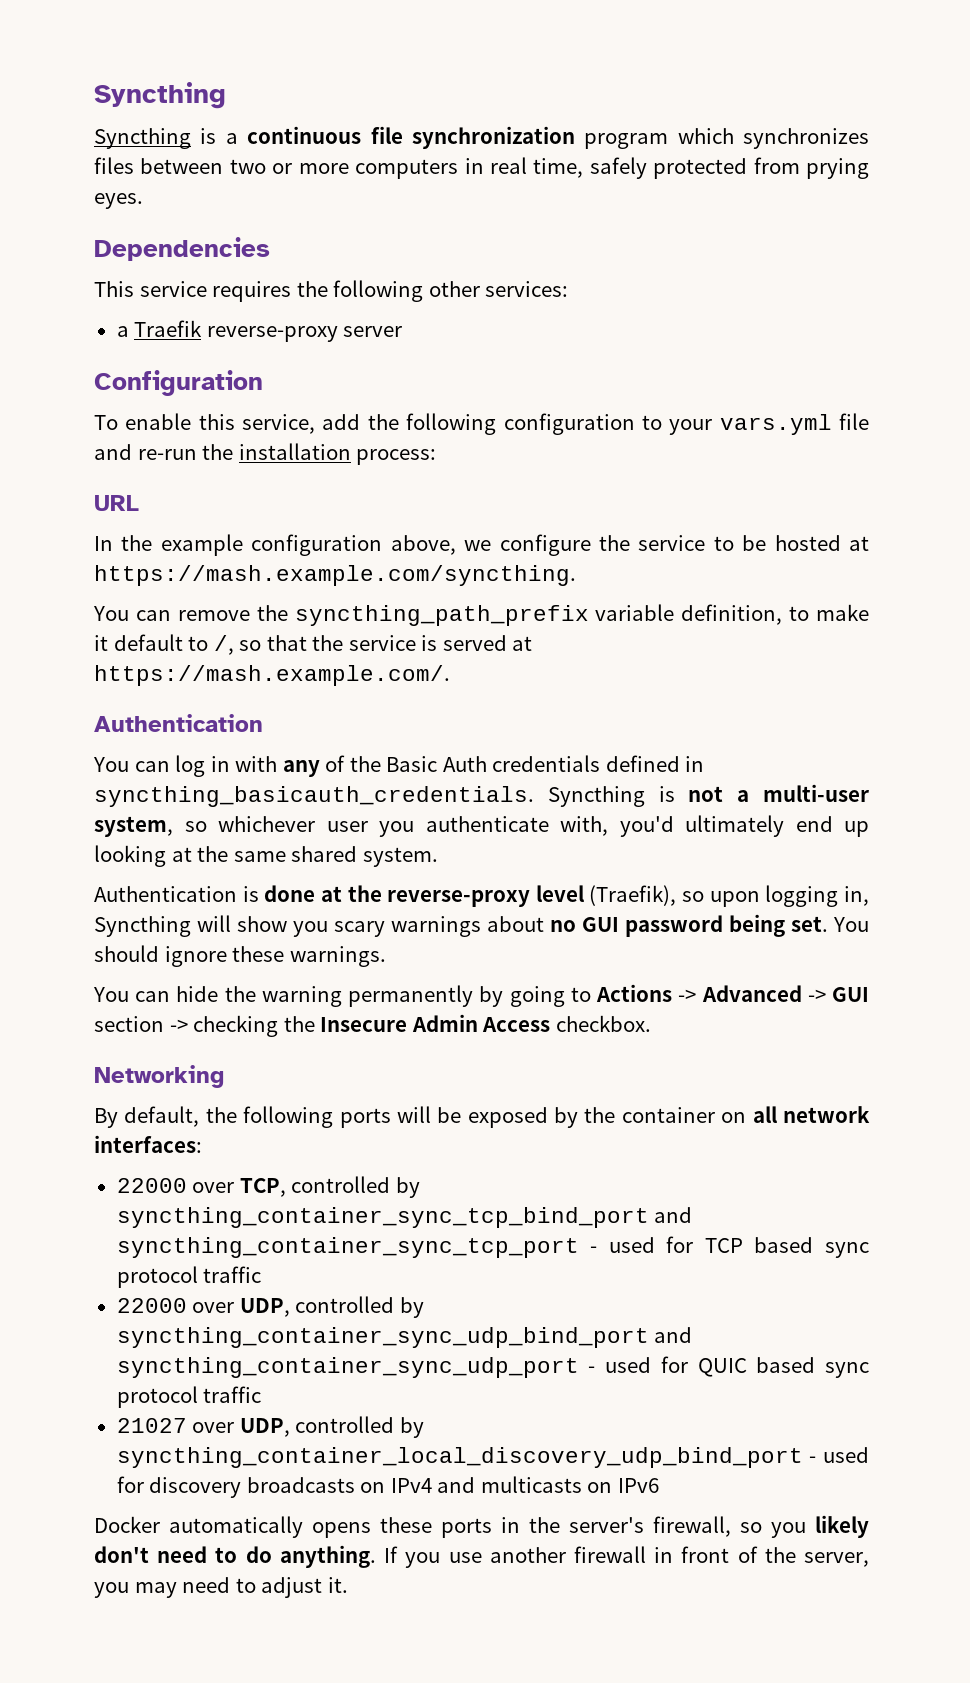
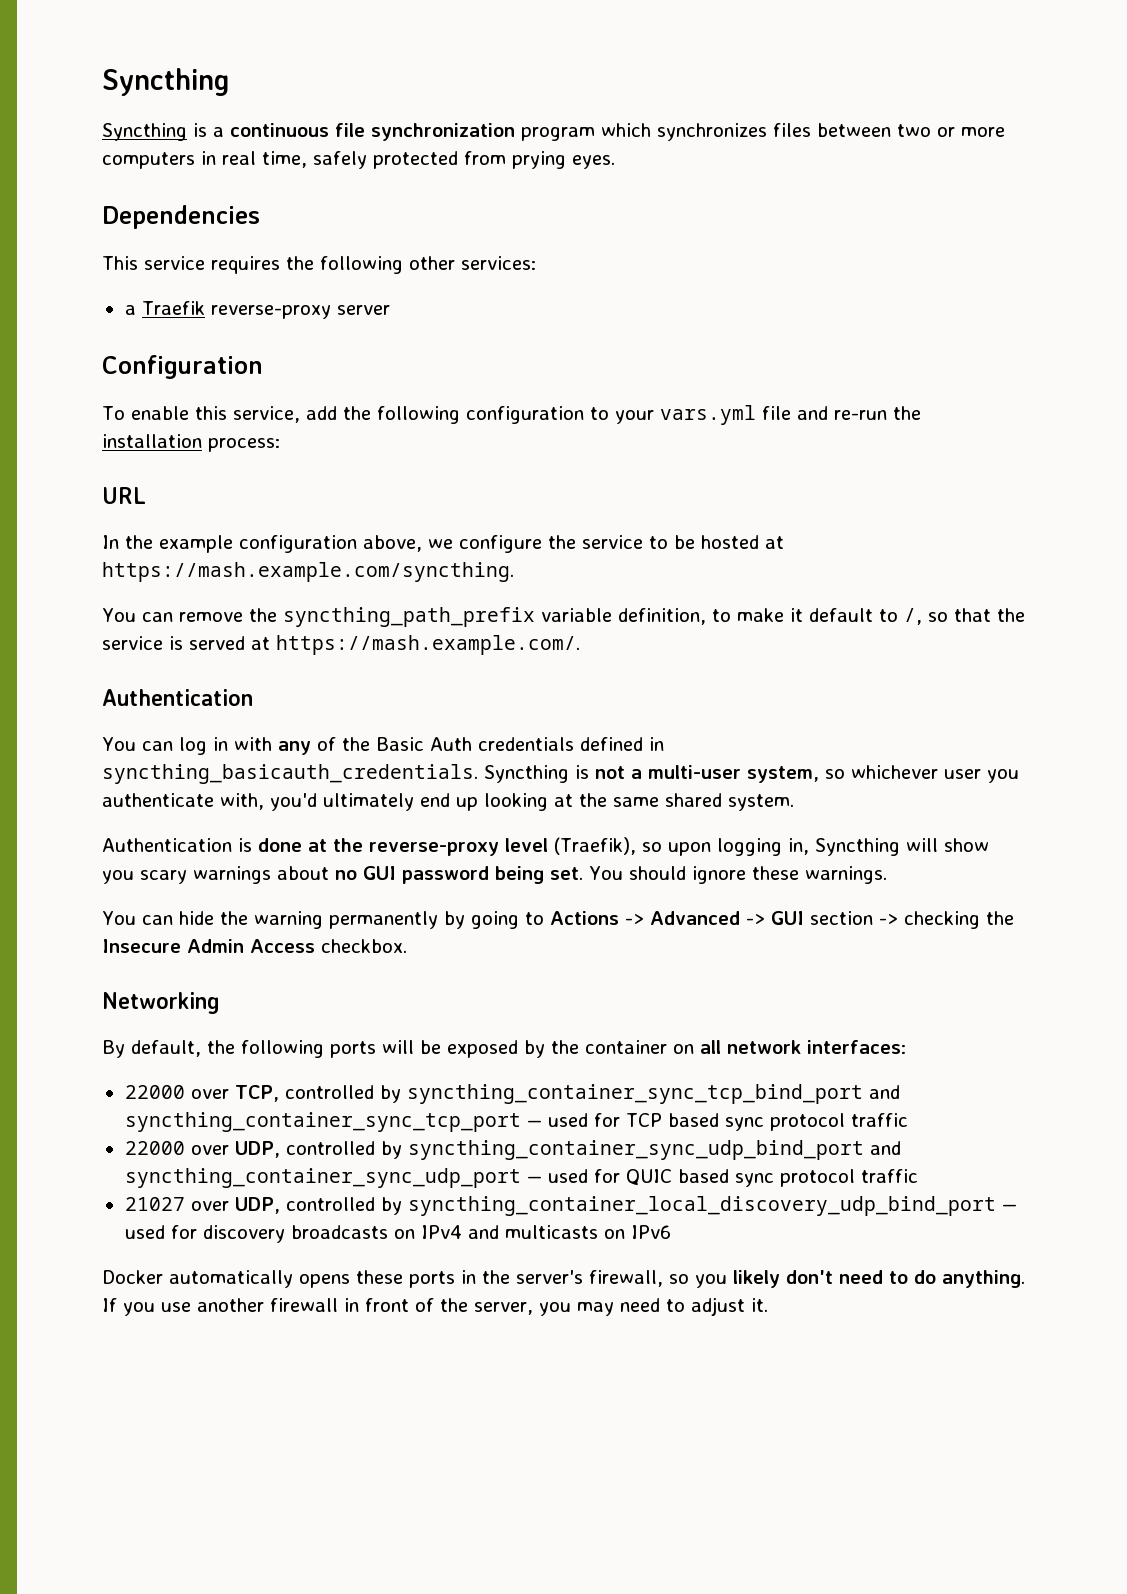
- 22000 over TCP, controlled by syncthing_container_sync_tcp_bind_port and syncthing_container_sync_tcp_port - used for TCP based sync protocol traffic
+ 22000 over TCP, controlled by syncthing_container_sync_tcp_bind_port and syncthing_container_sync_tcp_port — used for TCP based sync protocol traffic
- 22000 over UDP, controlled by syncthing_container_sync_udp_bind_port and syncthing_container_sync_udp_port - used for QUIC based sync protocol traffic
+ 22000 over UDP, controlled by syncthing_container_sync_udp_bind_port and syncthing_container_sync_udp_port — used for QUIC based sync protocol traffic
- 21027 over UDP, controlled by syncthing_container_local_discovery_udp_bind_port - used for discovery broadcasts on IPv4 and multicasts on IPv6
+ 21027 over UDP, controlled by syncthing_container_local_discovery_udp_bind_port — used for discovery broadcasts on IPv4 and multicasts on IPv6

